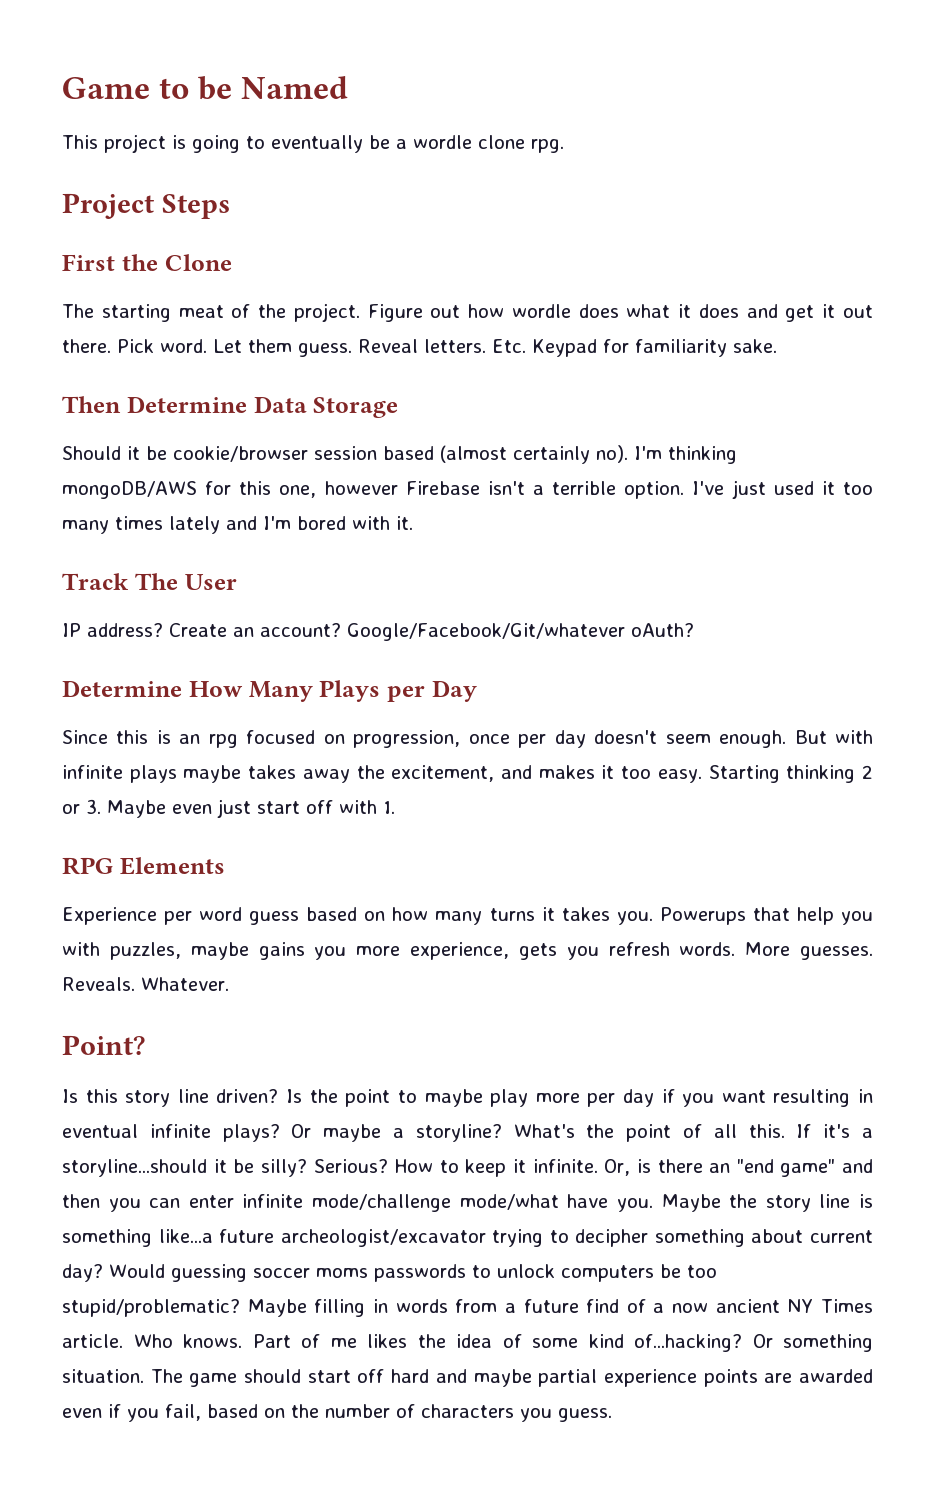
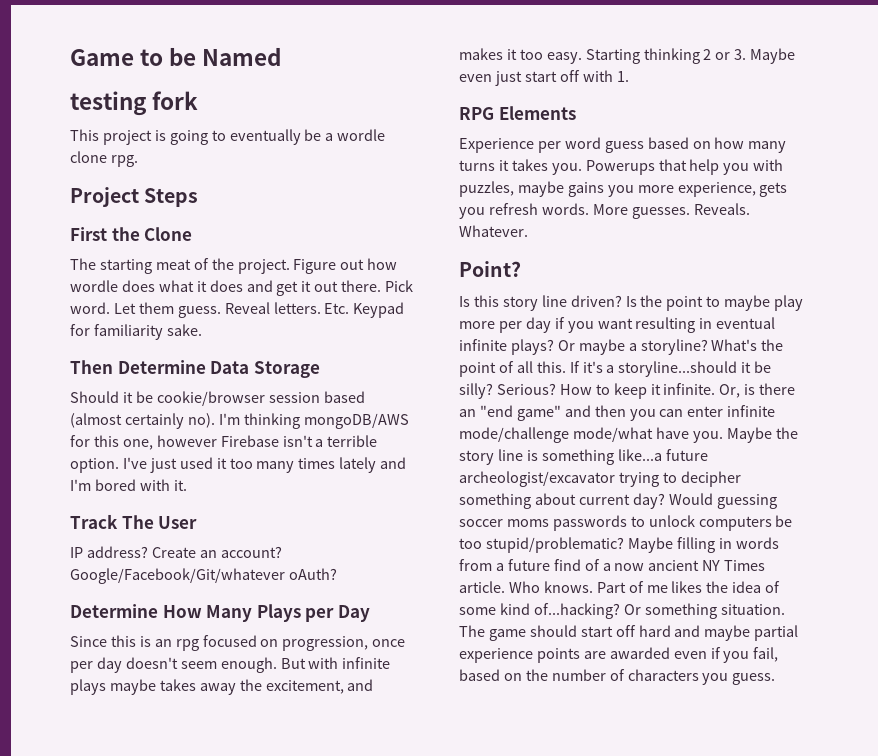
+ testing fork

